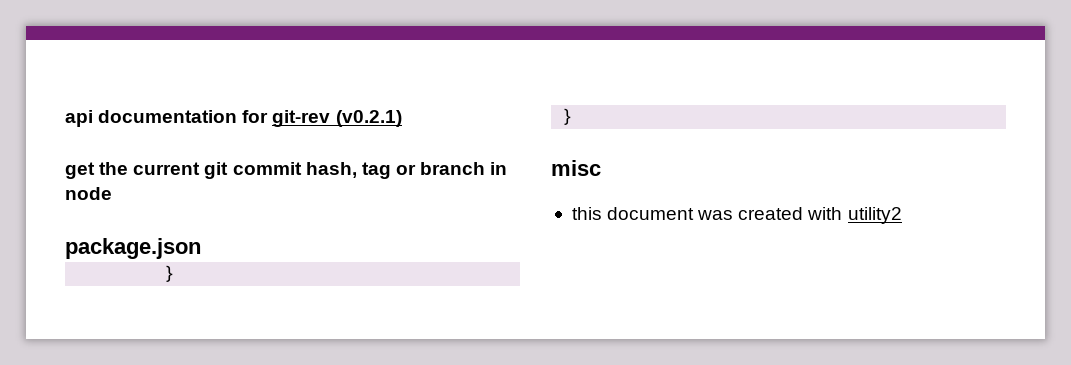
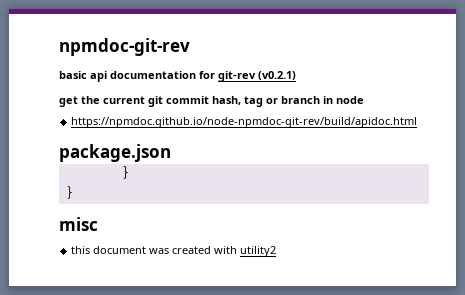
- api documentation for git-rev (v0.2.1)
+ npmdoc-git-rev
+ basic api documentation for git-rev (v0.2.1)
+ https://npmdoc.github.io/node-npmdoc-git-rev/build/apidoc.html

